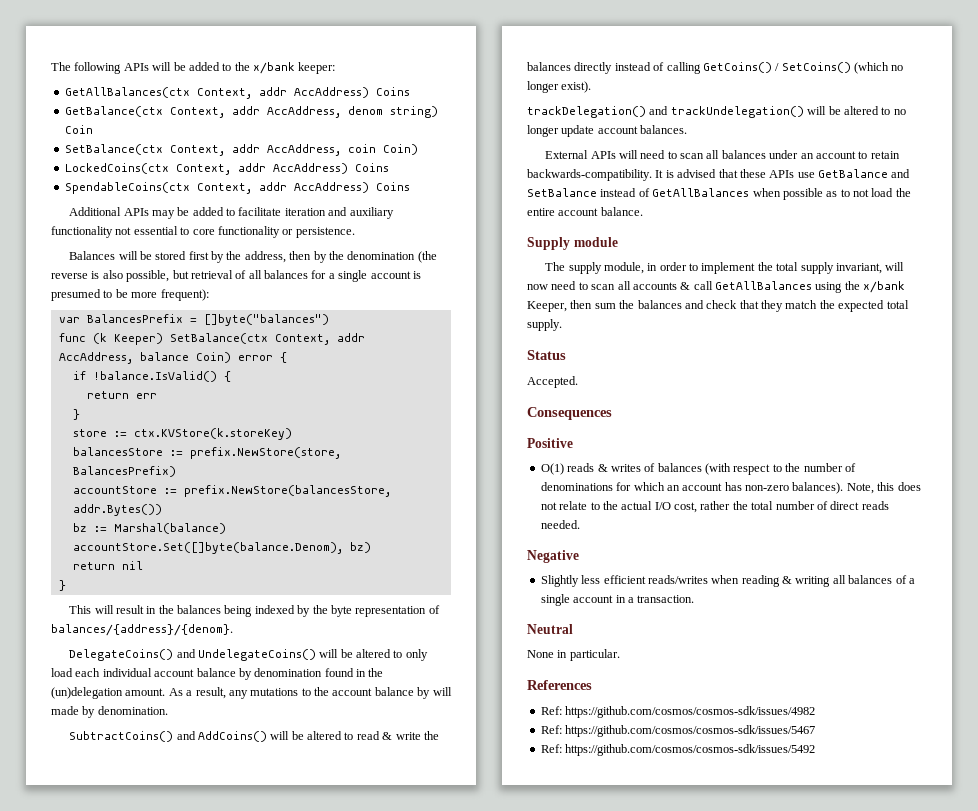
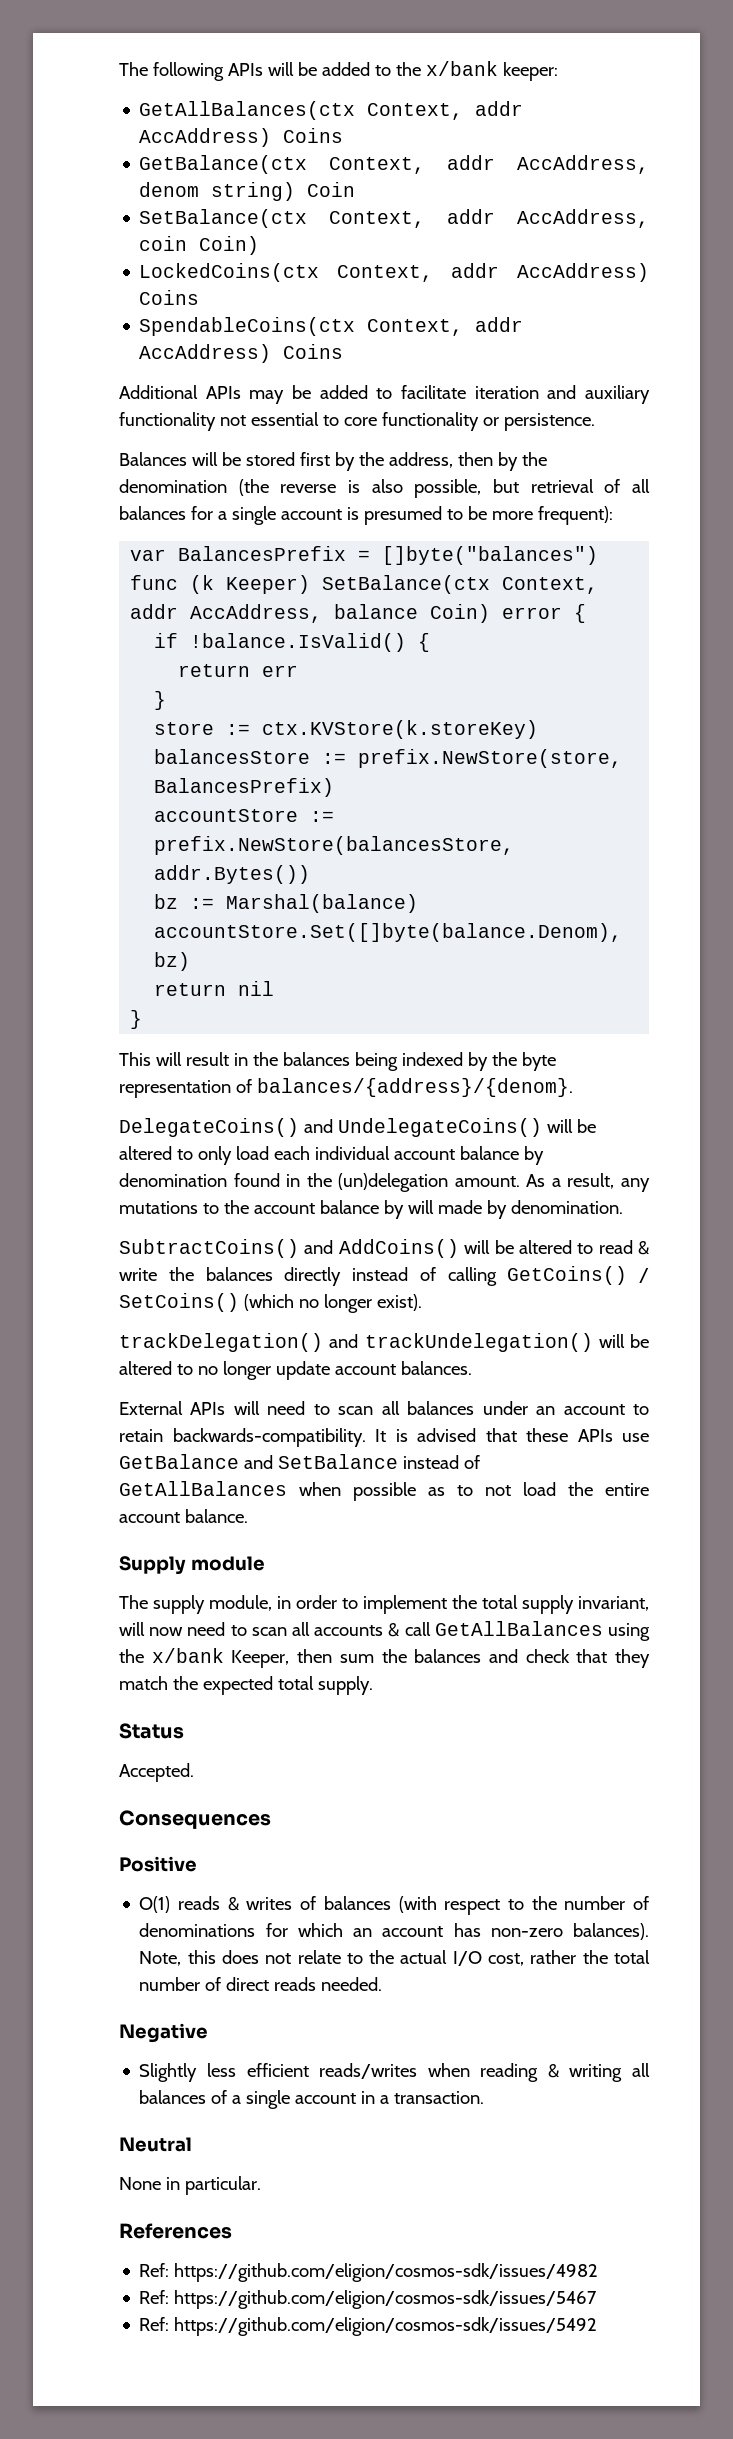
- Ref: https://github.com/cosmos/cosmos-sdk/issues/4982
- Ref: https://github.com/cosmos/cosmos-sdk/issues/5467
- Ref: https://github.com/cosmos/cosmos-sdk/issues/5492
+ Ref: https://github.com/eligion/cosmos-sdk/issues/4982
+ Ref: https://github.com/eligion/cosmos-sdk/issues/5467
+ Ref: https://github.com/eligion/cosmos-sdk/issues/5492

